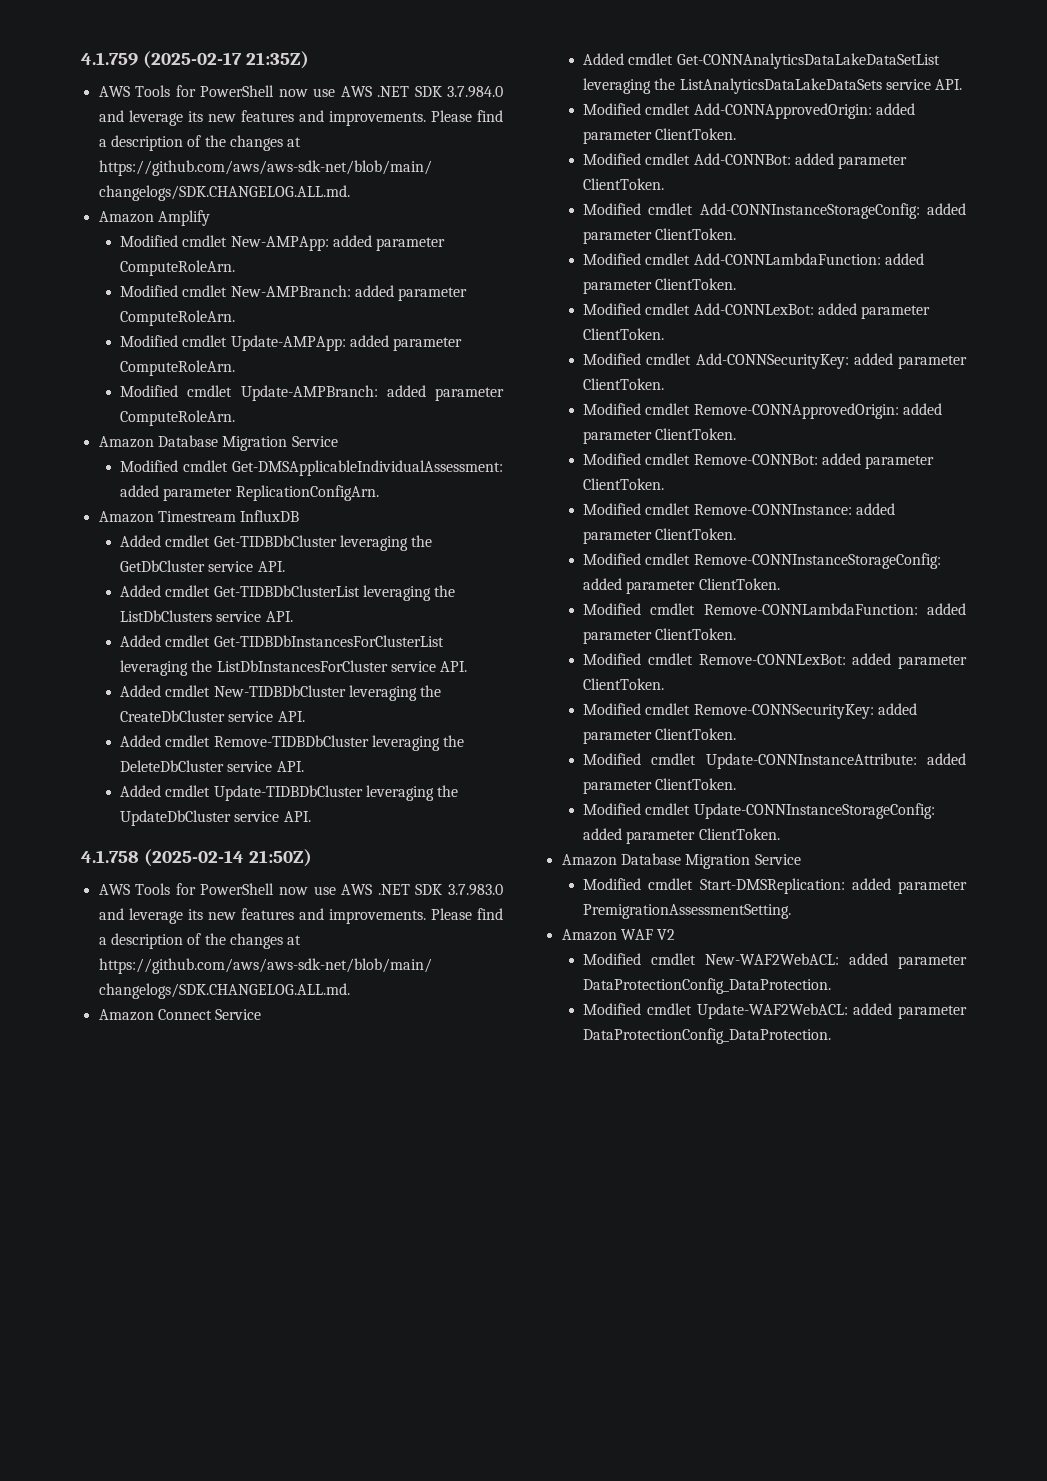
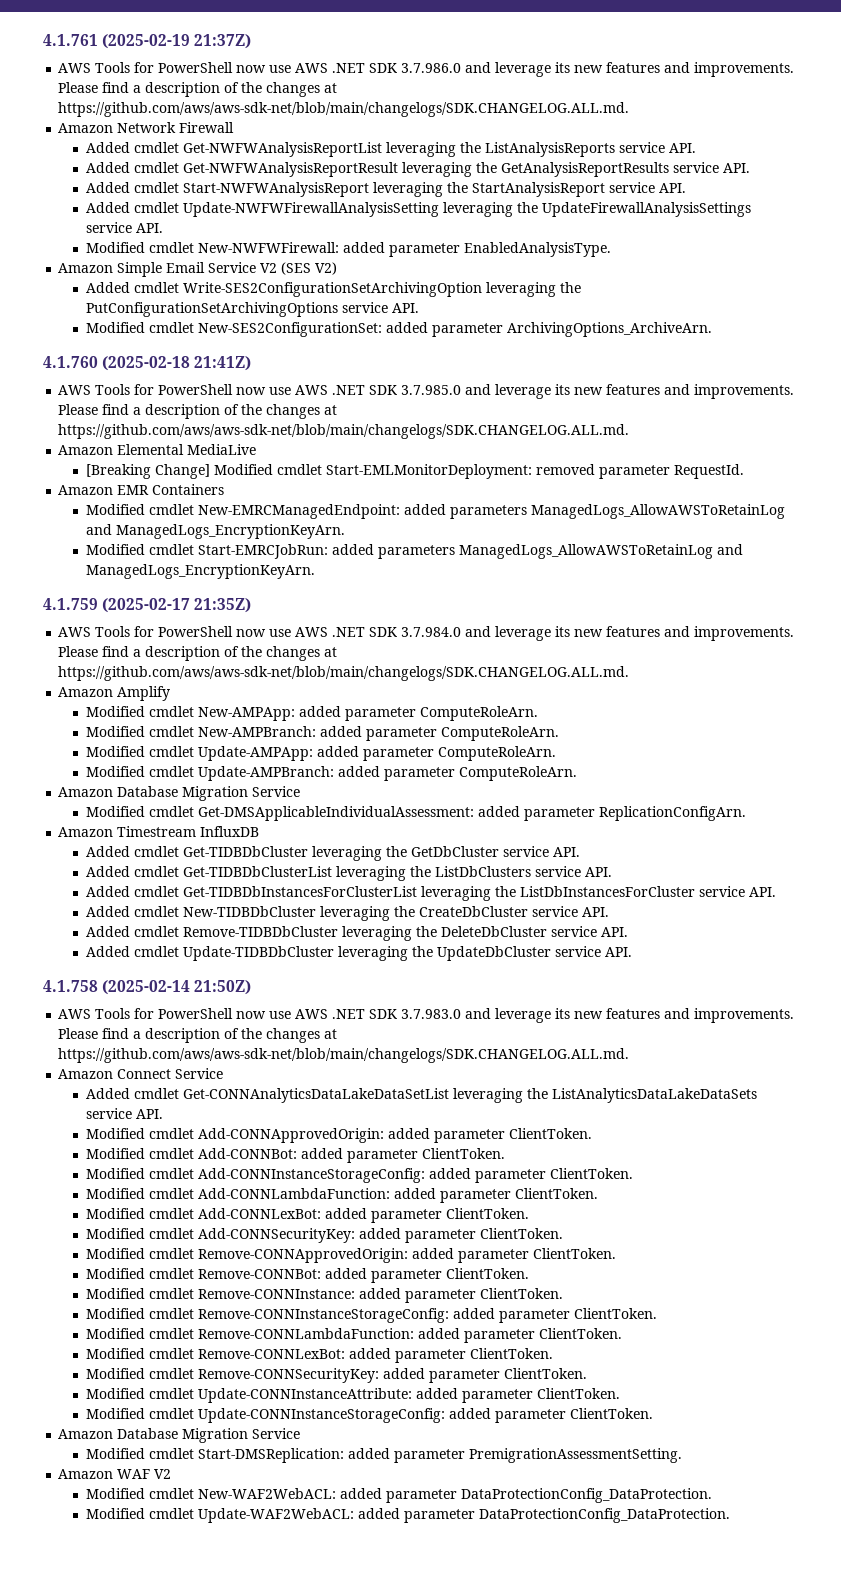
+ 4.1.761 (2025-02-19 21:37Z)
+ AWS Tools for PowerShell now use AWS .NET SDK 3.7.986.0 and leverage its new features and improvements. Please find a description of the changes at https://github.com/aws/aws-sdk-net/blob/main/changelogs/SDK.CHANGELOG.ALL.md.
+ Amazon Network Firewall
+ Added cmdlet Get-NWFWAnalysisReportList leveraging the ListAnalysisReports service API.
+ Added cmdlet Get-NWFWAnalysisReportResult leveraging the GetAnalysisReportResults service API.
+ Added cmdlet Start-NWFWAnalysisReport leveraging the StartAnalysisReport service API.
+ Added cmdlet Update-NWFWFirewallAnalysisSetting leveraging the UpdateFirewallAnalysisSettings service API.
+ Modified cmdlet New-NWFWFirewall: added parameter EnabledAnalysisType.
+ Amazon Simple Email Service V2 (SES V2)
+ Added cmdlet Write-SES2ConfigurationSetArchivingOption leveraging the PutConfigurationSetArchivingOptions service API.
+ Modified cmdlet New-SES2ConfigurationSet: added parameter ArchivingOptions_ArchiveArn.
+ 4.1.760 (2025-02-18 21:41Z)
+ AWS Tools for PowerShell now use AWS .NET SDK 3.7.985.0 and leverage its new features and improvements. Please find a description of the changes at https://github.com/aws/aws-sdk-net/blob/main/changelogs/SDK.CHANGELOG.ALL.md.
+ Amazon Elemental MediaLive
+ [Breaking Change] Modified cmdlet Start-EMLMonitorDeployment: removed parameter RequestId.
+ Amazon EMR Containers
+ Modified cmdlet New-EMRCManagedEndpoint: added parameters ManagedLogs_AllowAWSToRetainLog and ManagedLogs_EncryptionKeyArn.
+ Modified cmdlet Start-EMRCJobRun: added parameters ManagedLogs_AllowAWSToRetainLog and ManagedLogs_EncryptionKeyArn.

